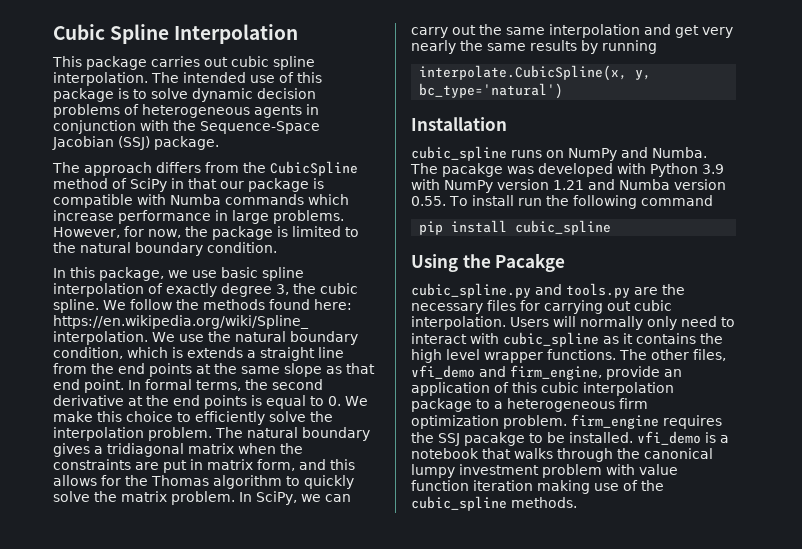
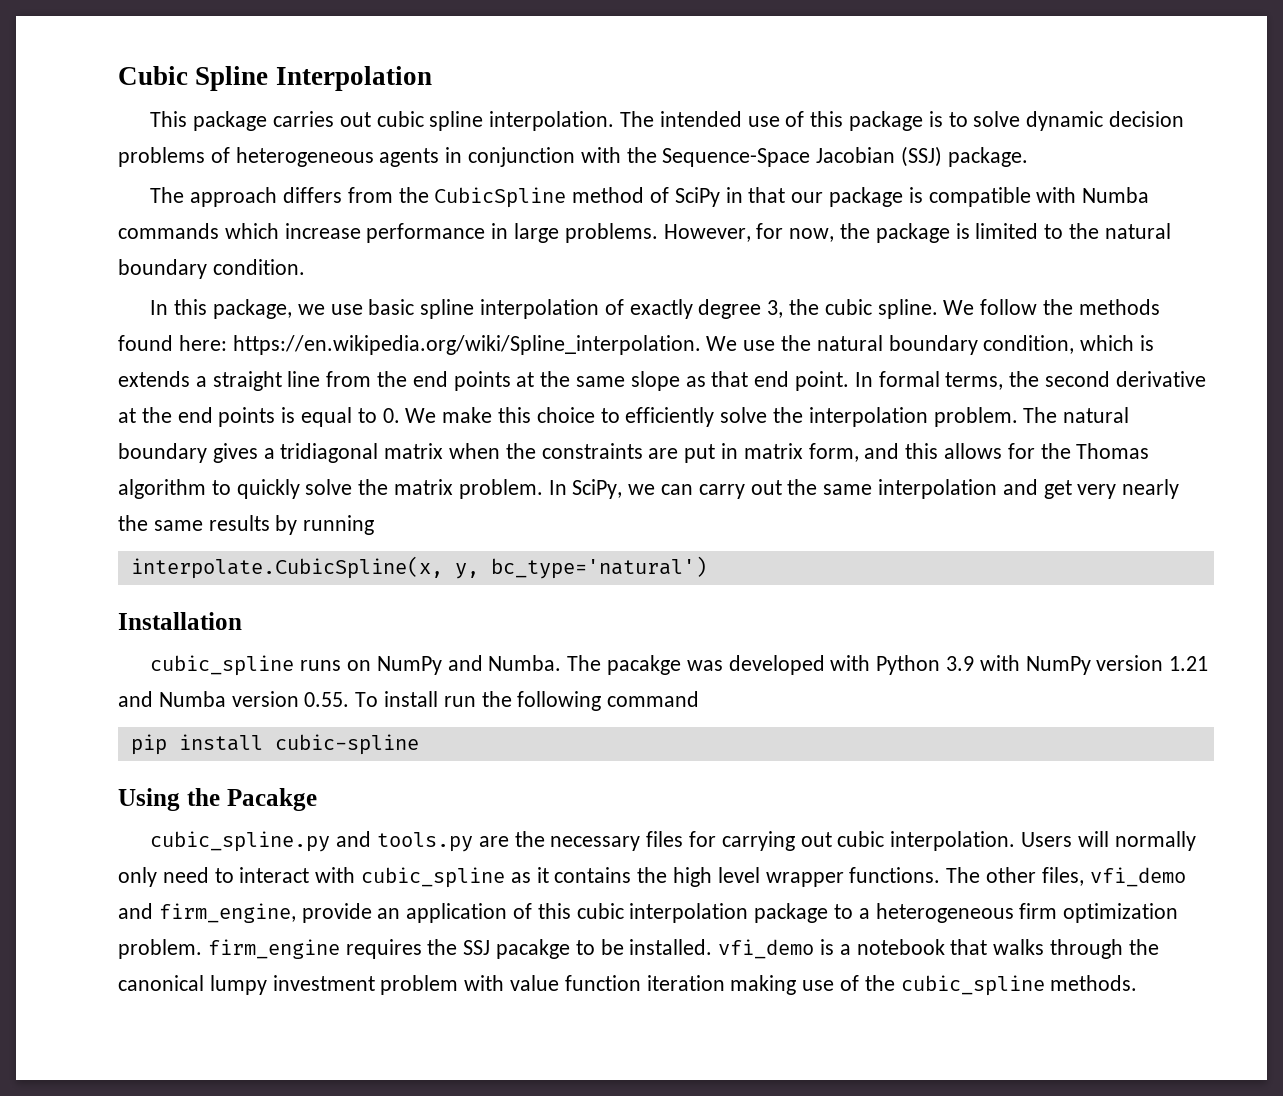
- pip install cubic_spline
+ pip install cubic-spline

